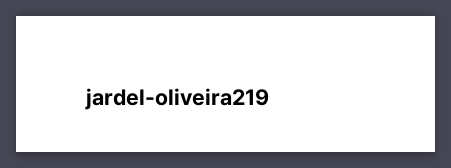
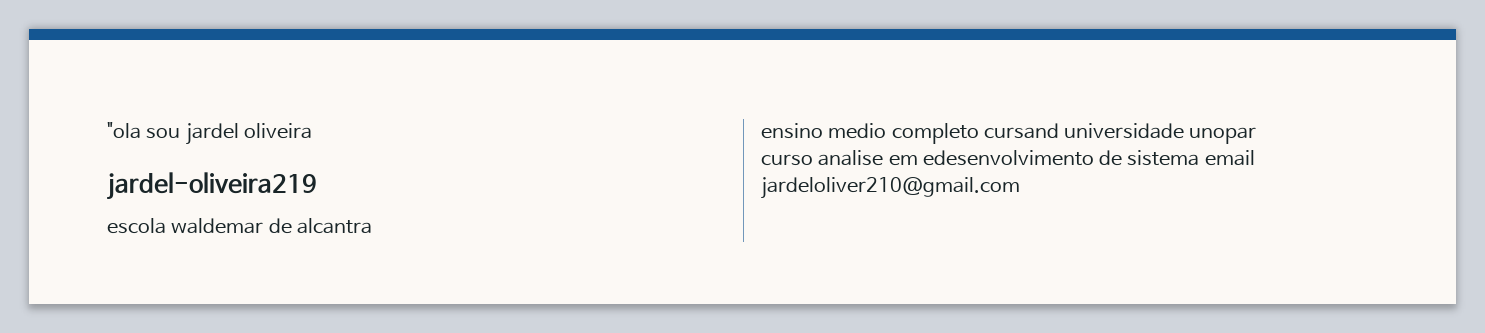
+ "ola sou jardel oliveira
  jardel-oliveira219
+ escola waldemar de alcantra
+ ensino medio completo cursand universidade unopar
+ curso analise em edesenvolvimento de sistema email jardeloliver210@gmail.com

